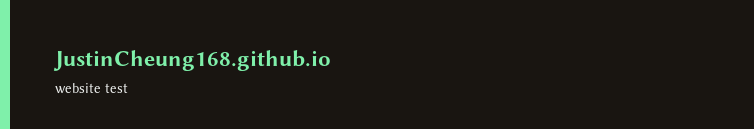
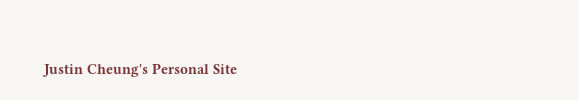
- JustinCheung168.github.io
- website test
+ Justin Cheung's Personal Site

